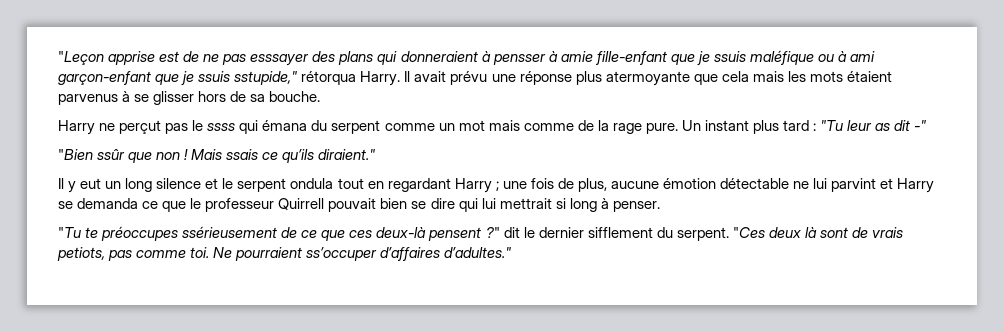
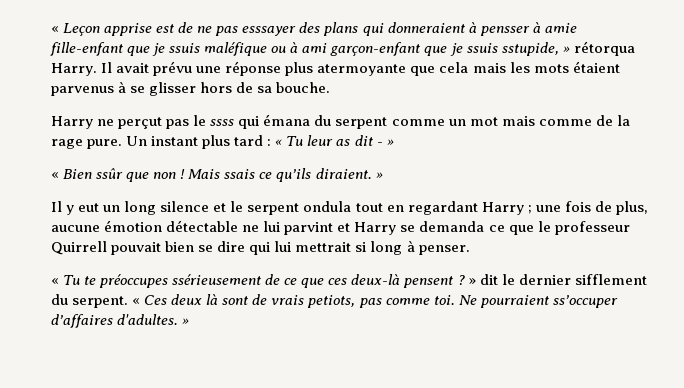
- "Leçon apprise est de ne pas esssayer des plans qui donneraient à pensser à amie fille-enfant que je ssuis maléfique ou à ami garçon-enfant que je ssuis sstupide," rétorqua Harry.
+ « Leçon apprise est de ne pas esssayer des plans qui donneraient à pensser à amie fille-enfant que je ssuis maléfique ou à ami garçon-enfant que je ssuis sstupide, » rétorqua Harry.
- Un instant plus tard : "Tu leur as dit -"
- "Bien ssûr que non !
+ Un instant plus tard : « Tu leur as dit - »
+ « Bien ssûr que non !
- Mais ssais ce qu’ils diraient."
+ Mais ssais ce qu’ils diraient. »
- "Tu te préoccupes ssérieusement de ce que ces deux-là pensent ?" dit le dernier sifflement du serpent.
+ « Tu te préoccupes ssérieusement de ce que ces deux-là pensent ? » dit le dernier sifflement du serpent.
- "Ces deux là sont de vrais petiots, pas comme toi.
+ « Ces deux là sont de vrais petiots, pas comme toi.
- Ne pourraient ss’occuper d’affaires d’adultes."
+ Ne pourraient ss’occuper d’affaires d'adultes. »

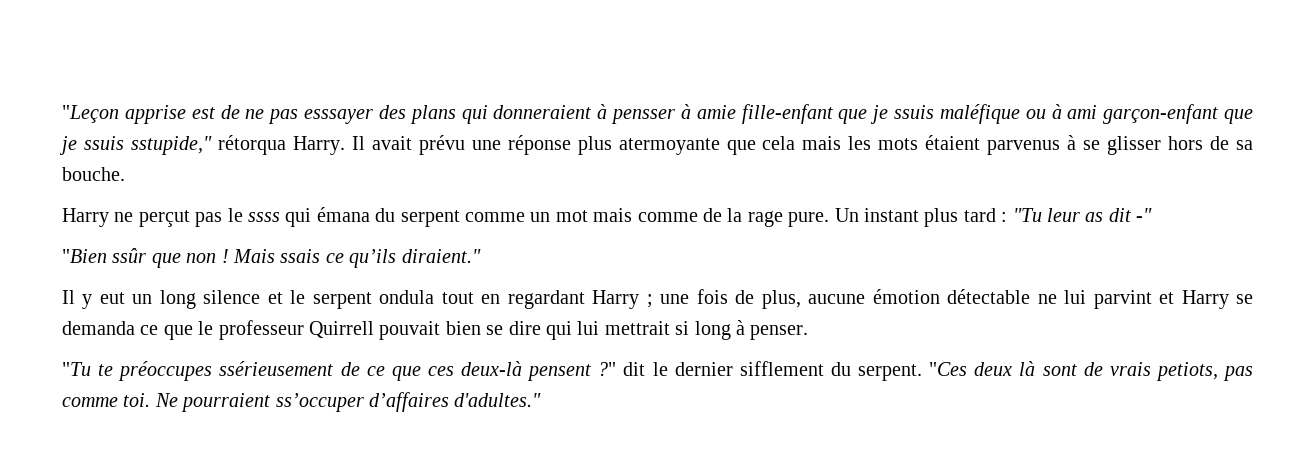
- « Leçon apprise est de ne pas esssayer des plans qui donneraient à pensser à amie fille-enfant que je ssuis maléfique ou à ami garçon-enfant que je ssuis sstupide, » rétorqua Harry.
+ "Leçon apprise est de ne pas esssayer des plans qui donneraient à pensser à amie fille-enfant que je ssuis maléfique ou à ami garçon-enfant que je ssuis sstupide," rétorqua Harry.
- Un instant plus tard : « Tu leur as dit - »
- « Bien ssûr que non !
+ Un instant plus tard : "Tu leur as dit -"
+ "Bien ssûr que non !
- Mais ssais ce qu’ils diraient. »
+ Mais ssais ce qu’ils diraient."
- « Tu te préoccupes ssérieusement de ce que ces deux-là pensent ? » dit le dernier sifflement du serpent.
+ "Tu te préoccupes ssérieusement de ce que ces deux-là pensent ?" dit le dernier sifflement du serpent.
- « Ces deux là sont de vrais petiots, pas comme toi.
+ "Ces deux là sont de vrais petiots, pas comme toi.
- Ne pourraient ss’occuper d’affaires d'adultes. »
+ Ne pourraient ss’occuper d’affaires d'adultes."

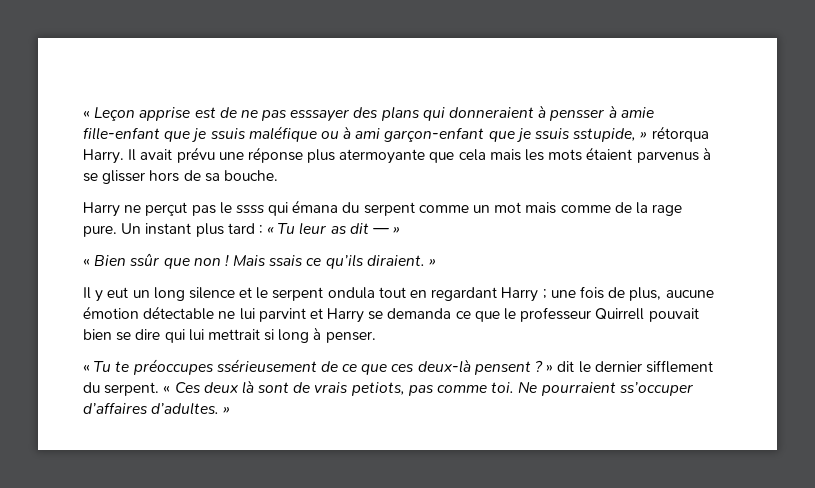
- "Leçon apprise est de ne pas esssayer des plans qui donneraient à pensser à amie fille-enfant que je ssuis maléfique ou à ami garçon-enfant que je ssuis sstupide," rétorqua Harry.
+ « Leçon apprise est de ne pas esssayer des plans qui donneraient à pensser à amie fille-enfant que je ssuis maléfique ou à ami garçon-enfant que je ssuis sstupide, » rétorqua Harry.
- Un instant plus tard : "Tu leur as dit -"
- "Bien ssûr que non !
+ Un instant plus tard : « Tu leur as dit — »
+ « Bien ssûr que non !
- Mais ssais ce qu’ils diraient."
+ Mais ssais ce qu’ils diraient. »
- "Tu te préoccupes ssérieusement de ce que ces deux-là pensent ?" dit le dernier sifflement du serpent.
+ « Tu te préoccupes ssérieusement de ce que ces deux-là pensent ? » dit le dernier sifflement du serpent.
- "Ces deux là sont de vrais petiots, pas comme toi.
+ « Ces deux là sont de vrais petiots, pas comme toi.
- Ne pourraient ss’occuper d’affaires d'adultes."
+ Ne pourraient ss’occuper d’affaires d’adultes. »

